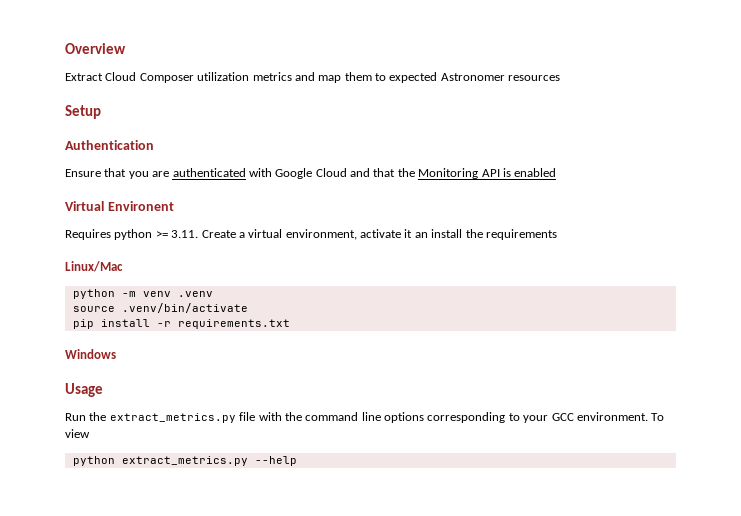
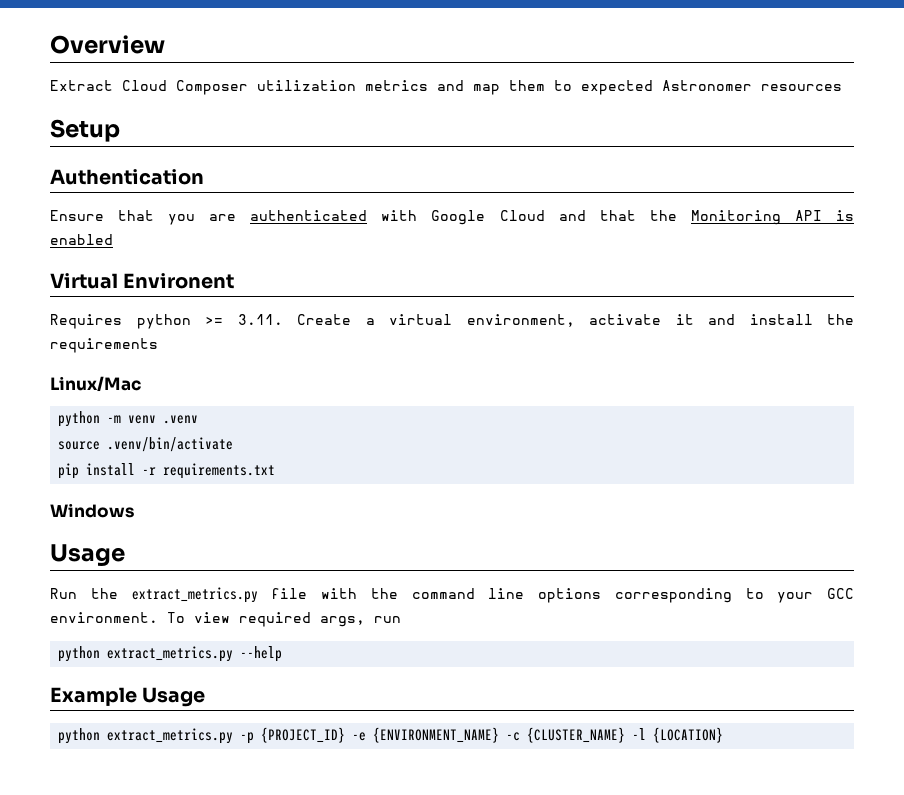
- Requires python >= 3.11. Create a virtual environment, activate it an install the requirements
+ Requires python >= 3.11. Create a virtual environment, activate it and install the requirements
- To view
+ To view required args, run
+ Example Usage
+ python extract_metrics.py -p {PROJECT_ID} -e {ENVIRONMENT_NAME} -c {CLUSTER_NAME} -l {LOCATION}

